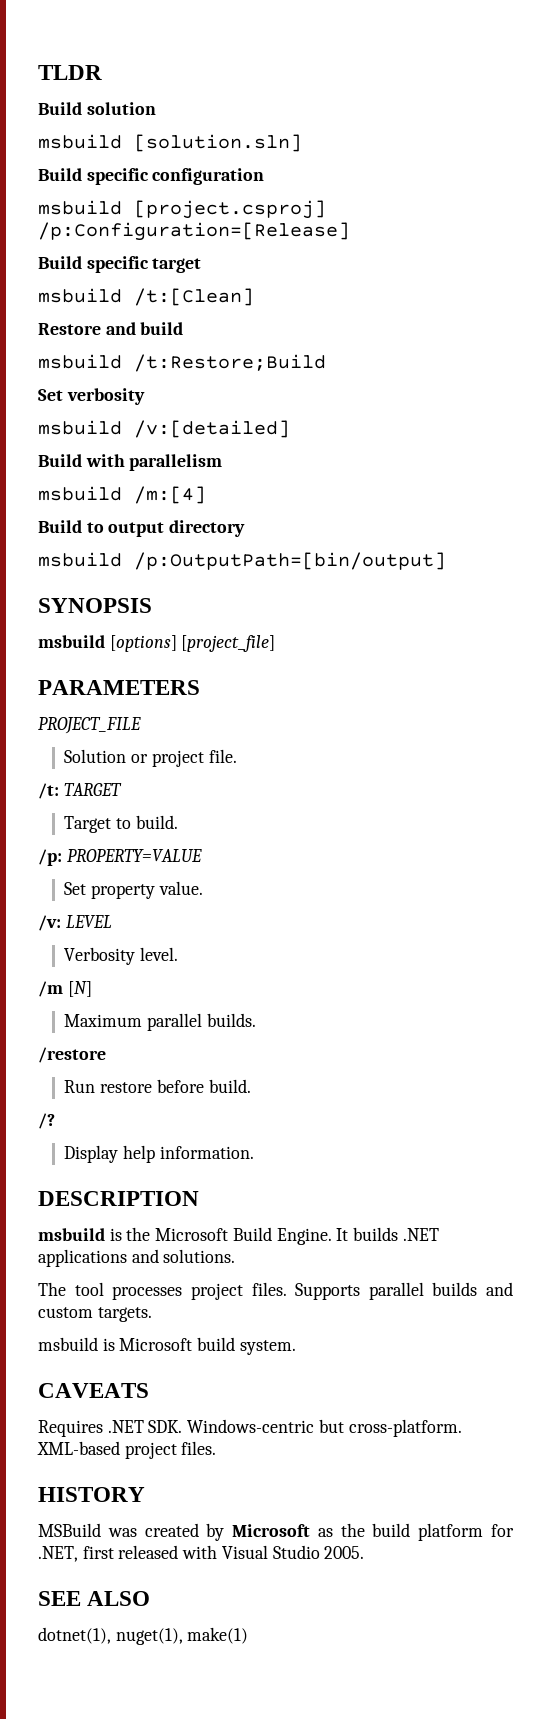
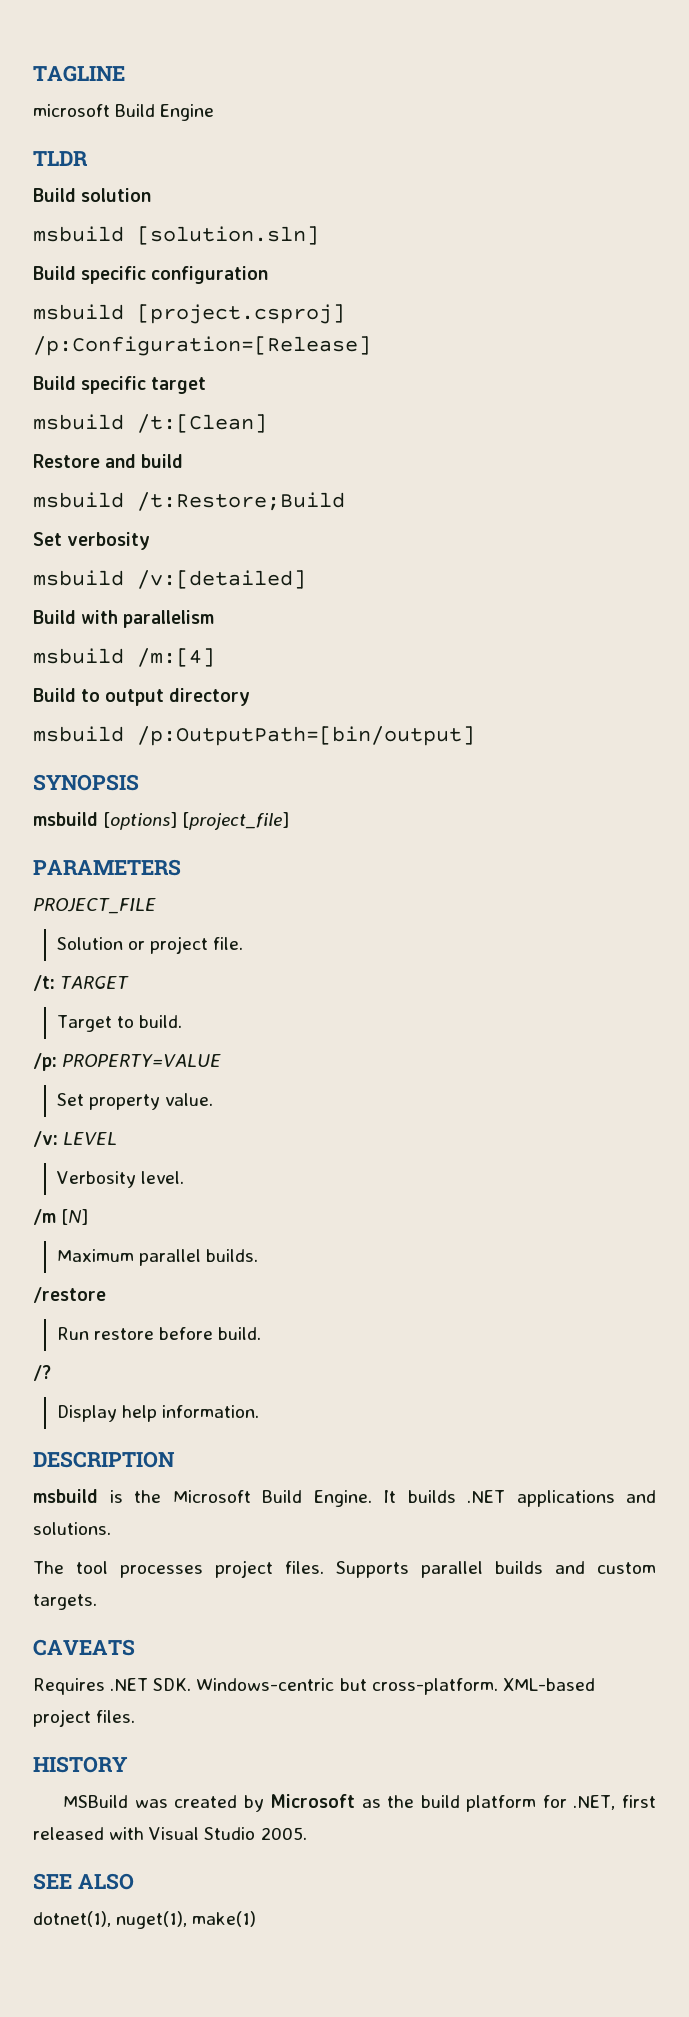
+ TAGLINE
+ microsoft Build Engine
- msbuild is Microsoft build system.

